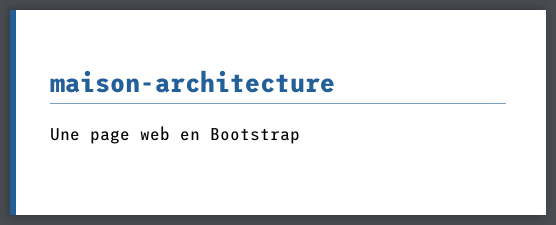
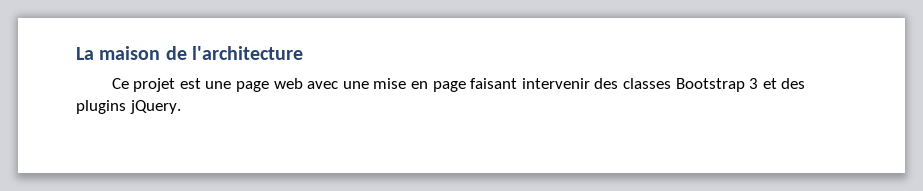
- maison-architecture
- Une page web en Bootstrap
+ La maison de l'architecture
+ Ce projet est une page web avec une mise en page faisant intervenir des classes Bootstrap 3 et des plugins jQuery.

